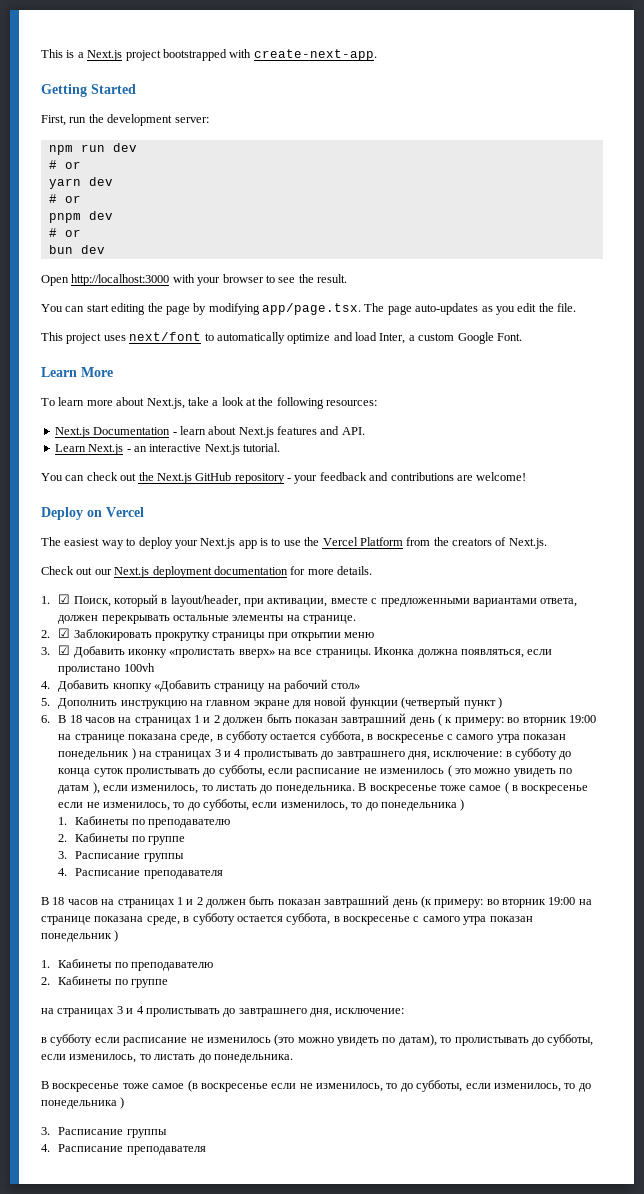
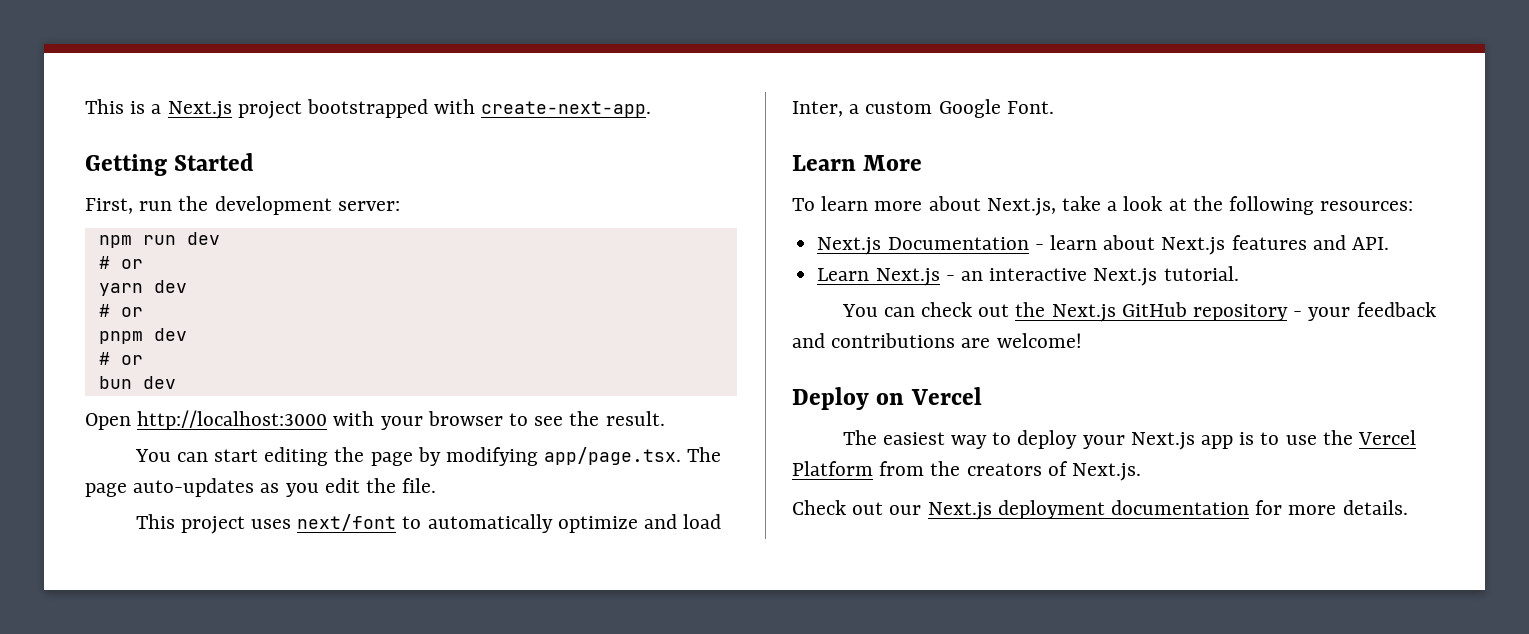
- 1. ☑ Поиск, который в layout/header, при активации, вместе с предложенными вариантами ответа, должен перекрывать остальные элементы на странице.
- 2. ☑ Заблокировать прокрутку страницы при открытии меню
- 3. ☑ Добавить иконку «пролистать вверх» на все страницы. Иконка должна появляться, если пролистано 100vh
- 4. Добавить кнопку «Добавить страницу на рабочий стол»
- 5. Дополнить инструкцию на главном экране для новой функции (четвертый пункт )
- 6. В 18 часов на страницах 1 и 2 должен быть показан завтрашний день ( к примеру: во вторник 19:00 на странице показана среде, в субботу остается суббота, в воскресенье с самого утра показан понедельник ) на страницах 3 и 4 пролистывать до завтрашнего дня, исключение: в субботу до конца суток пролистывать до субботы, если расписание не изменилось ( это можно увидеть по датам ), если изменилось, то листать до понедельника. В воскресенье тоже самое ( в воскресенье если не изменилось, то до субботы, если изменилось, то до понедельника )
- 1. Кабинеты по преподавателю
- 2. Кабинеты по группе
- 3. Расписание группы
- 4. Расписание преподавателя
- В 18 часов на страницах 1 и 2 должен быть показан завтрашний день (к примеру: во вторник 19:00 на странице показана среде, в субботу остается суббота, в воскресенье с самого утра показан понедельник )
- 1. Кабинеты по преподавателю
- 2. Кабинеты по группе
- на страницах 3 и 4 пролистывать до завтрашнего дня, исключение:
- в субботу если расписание не изменилось (это можно увидеть по датам), то пролистывать до субботы, если изменилось, то листать до понедельника.
- В воскресенье тоже самое (в воскресенье если не изменилось, то до субботы, если изменилось, то до понедельника )
- 3. Расписание группы
- 4. Расписание преподавателя

